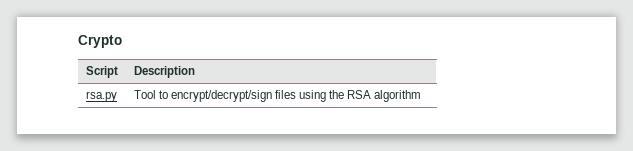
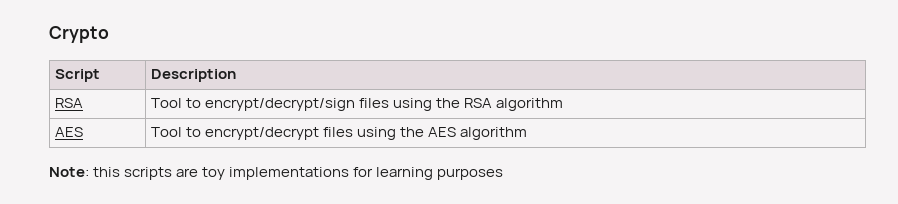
- rsa.py | Tool to encrypt/decrypt/sign files using the RSA algorithm
+ RSA | Tool to encrypt/decrypt/sign files using the RSA algorithm
+ AES | Tool to encrypt/decrypt files using the AES algorithm
+ Note: this scripts are toy implementations for learning purposes

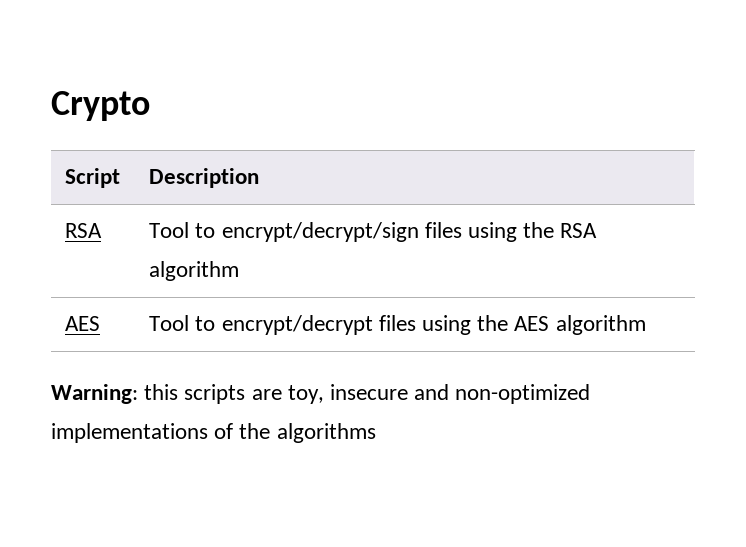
- Note: this scripts are toy implementations for learning purposes
+ Warning: this scripts are toy, insecure and non-optimized implementations of the algorithms

